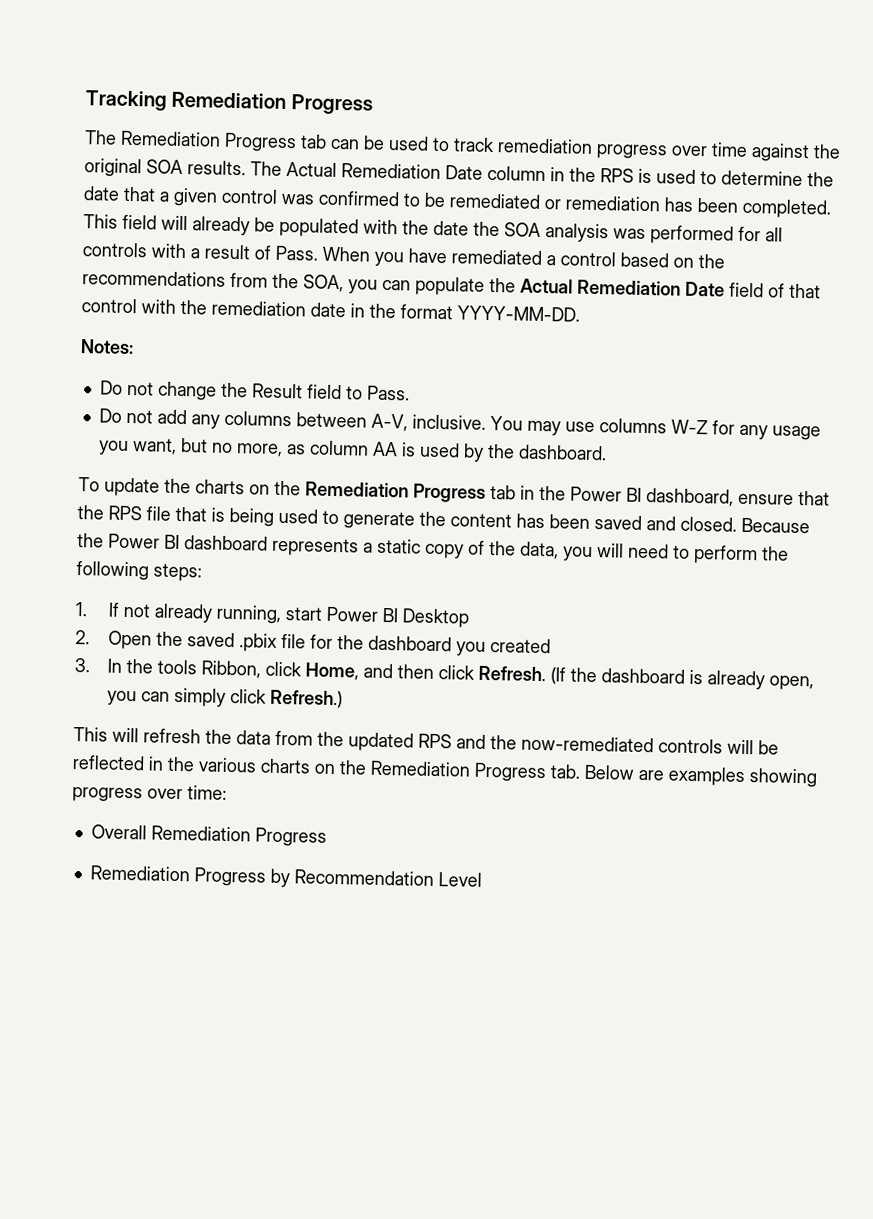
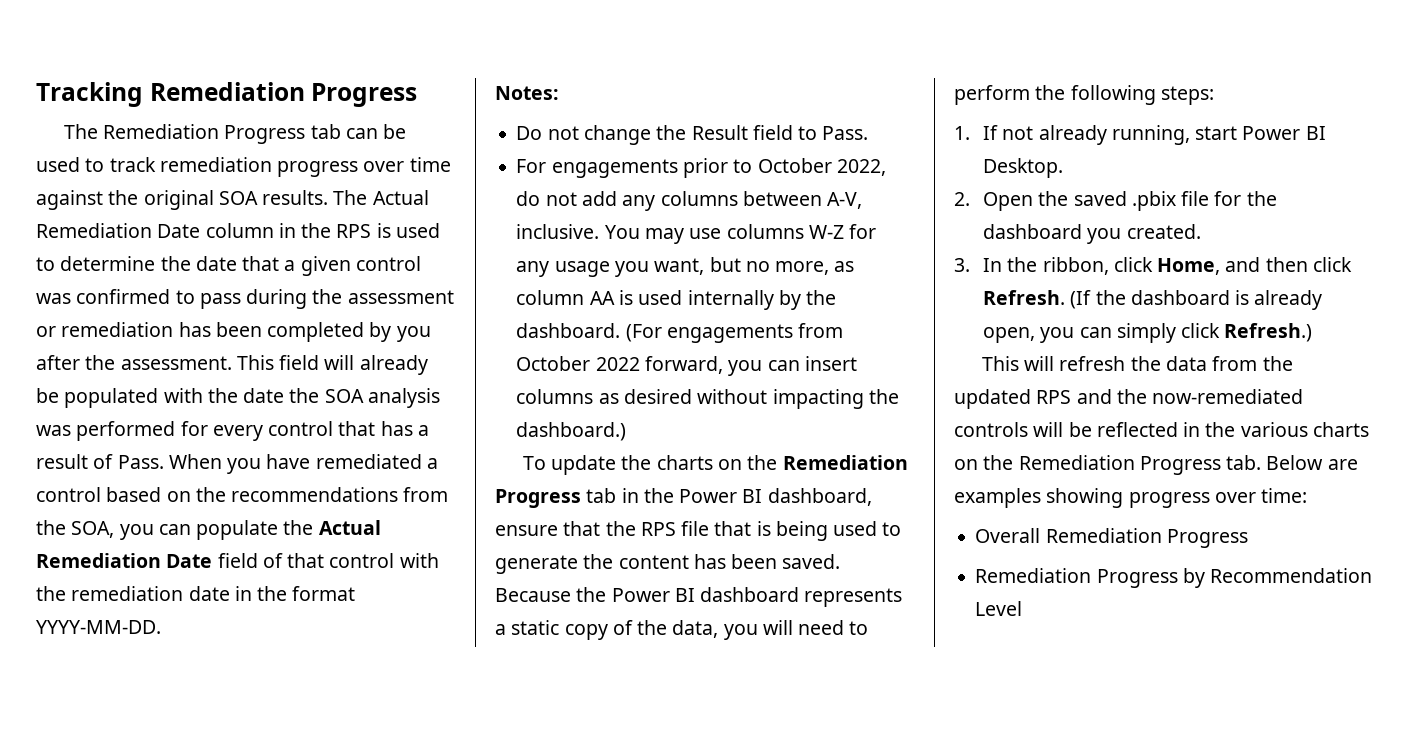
- The Actual Remediation Date column in the RPS is used to determine the date that a given control was confirmed to be remediated or remediation has been completed.
+ The Actual Remediation Date column in the RPS is used to determine the date that a given control was confirmed to pass during the assessment or remediation has been completed by you after the assessment.
- This field will already be populated with the date the SOA analysis was performed for all controls with a result of Pass.
+ This field will already be populated with the date the SOA analysis was performed for every control that has a result of Pass.
- Do not add any columns between A-V, inclusive.
+ For engagements prior to October 2022, do not add any columns between A-V, inclusive.
- You may use columns W-Z for any usage you want, but no more, as column AA is used by the dashboard.
+ You may use columns W-Z for any usage you want, but no more, as column AA is used internally by the dashboard. (For engagements from October 2022 forward, you can insert columns as desired without impacting the dashboard.)
- To update the charts on the Remediation Progress tab in the Power BI dashboard, ensure that the RPS file that is being used to generate the content has been saved and closed.
+ To update the charts on the Remediation Progress tab in the Power BI dashboard, ensure that the RPS file that is being used to generate the content has been saved.
- 1. If not already running, start Power BI Desktop
+ 1. If not already running, start Power BI Desktop.
- 2. Open the saved .pbix file for the dashboard you created
+ 2. Open the saved .pbix file for the dashboard you created.
- 3. In the tools Ribbon, click Home, and then click Refresh.
+ 3. In the ribbon, click Home, and then click Refresh.

